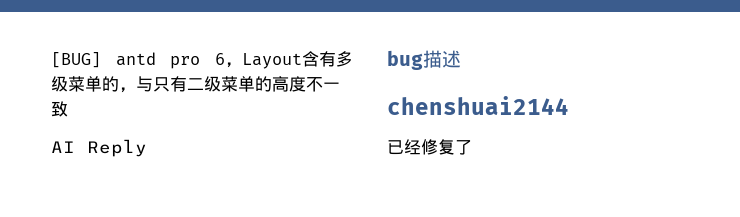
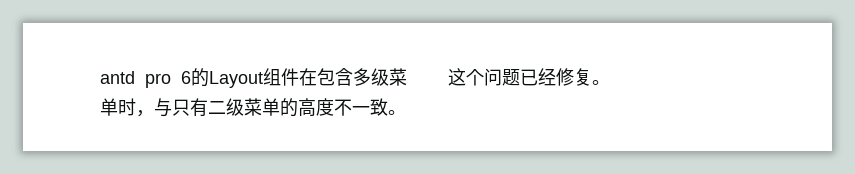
- [BUG] antd pro 6，Layout含有多级菜单的，与只有二级菜单的高度不一致
- AI Reply
- bug描述
- chenshuai2144
- 已经修复了
+ antd pro 6的Layout组件在包含多级菜单时，与只有二级菜单的高度不一致。这个问题已经修复。

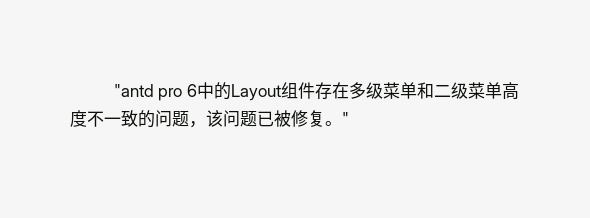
- antd pro 6的Layout组件在包含多级菜单时，与只有二级菜单的高度不一致。这个问题已经修复。
+ "antd pro 6中的Layout组件存在多级菜单和二级菜单高度不一致的问题，该问题已被修复。"

